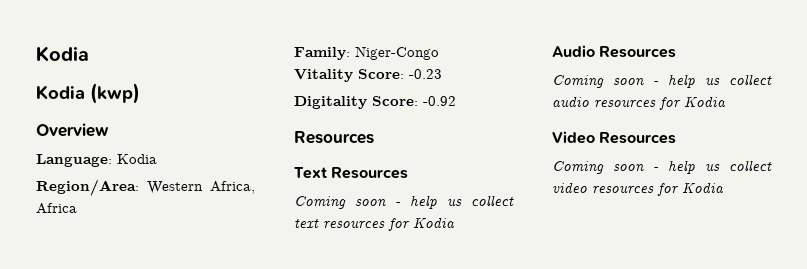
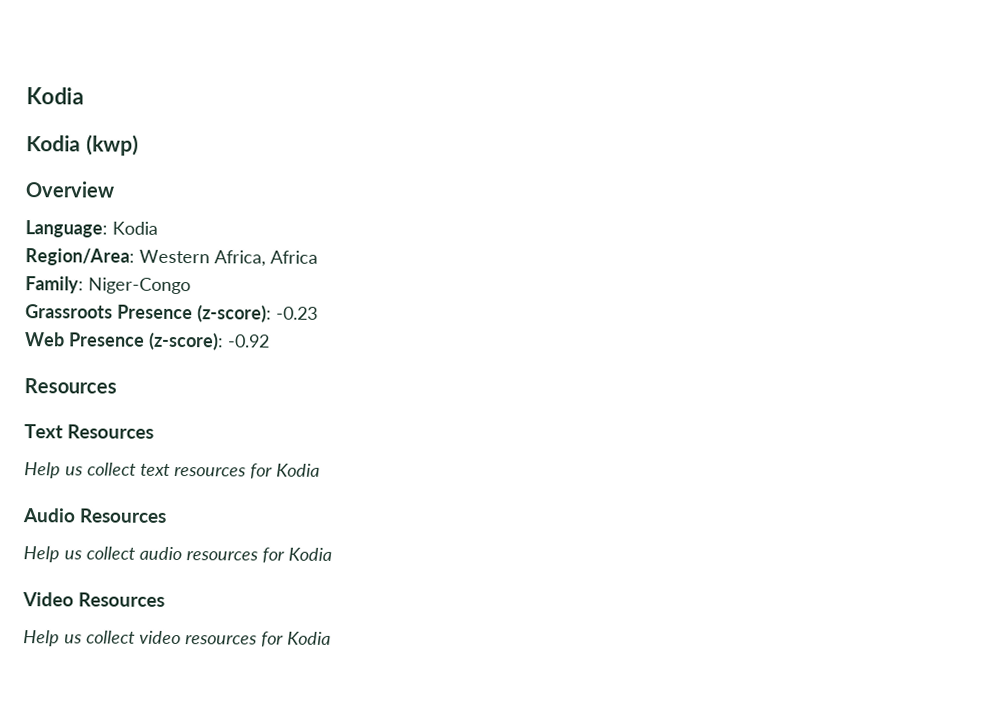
- Vitality Score: -0.23
- Digitality Score: -0.92
+ Grassroots Presence (z-score): -0.23
+ Web Presence (z-score): -0.92
- Coming soon - help us collect text resources for Kodia
+ Help us collect text resources for Kodia
- Coming soon - help us collect audio resources for Kodia
+ Help us collect audio resources for Kodia
- Coming soon - help us collect video resources for Kodia
+ Help us collect video resources for Kodia

